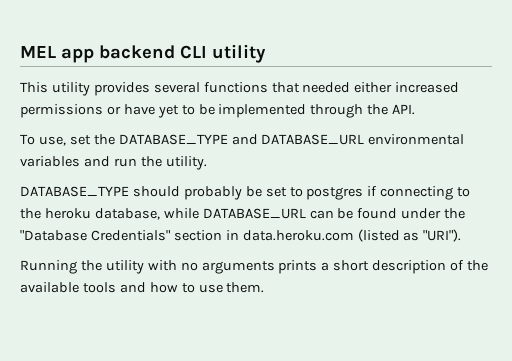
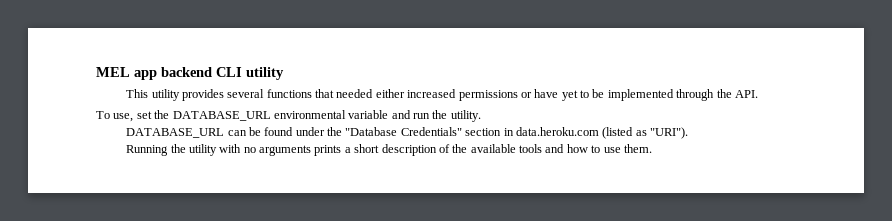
- To use, set the DATABASE_TYPE and DATABASE_URL environmental variables and run the utility.
+ To use, set the DATABASE_URL environmental variable and run the utility.
- DATABASE_TYPE should probably be set to postgres if connecting to the heroku database, while DATABASE_URL can be found under the "Database Credentials" section in data.heroku.com (listed as "URI").
+ DATABASE_URL can be found under the "Database Credentials" section in data.heroku.com (listed as "URI").

